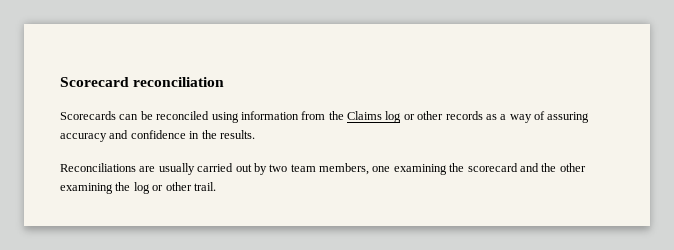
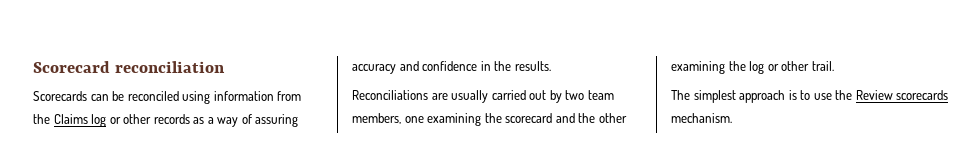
+ The simplest approach is to use the Review scorecards mechanism.

